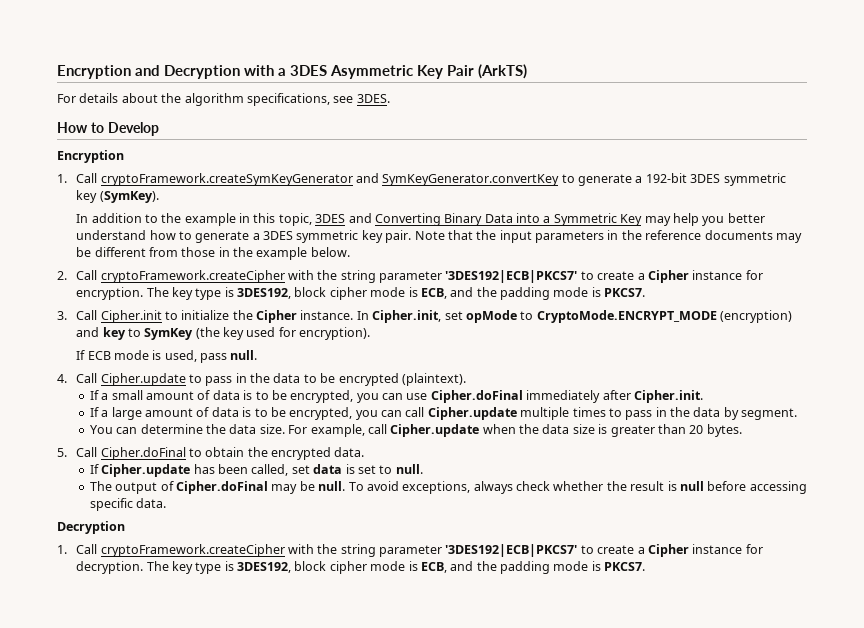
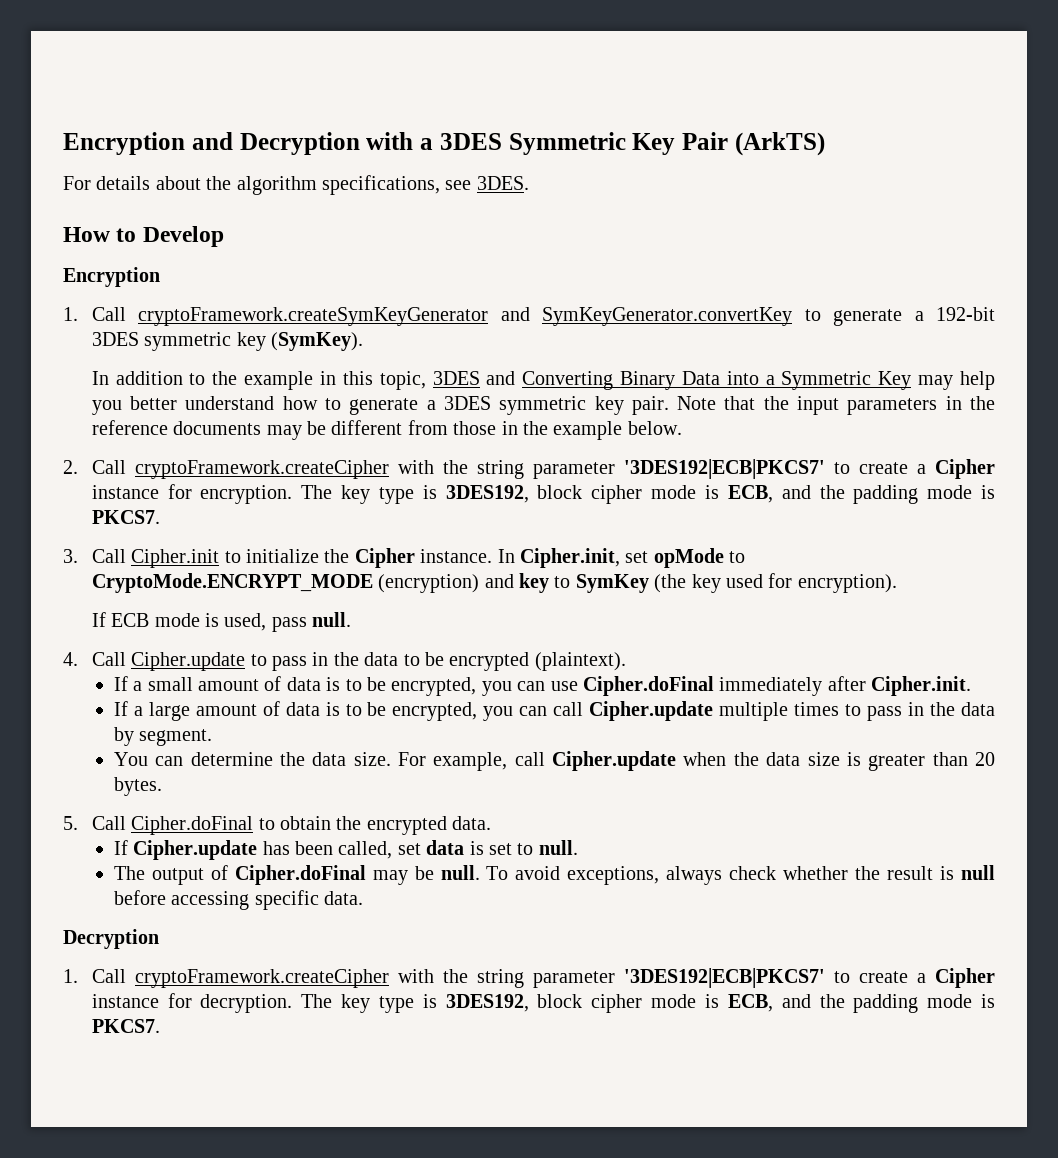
- Encryption and Decryption with a 3DES Asymmetric Key Pair (ArkTS)
+ Encryption and Decryption with a 3DES Symmetric Key Pair (ArkTS)

